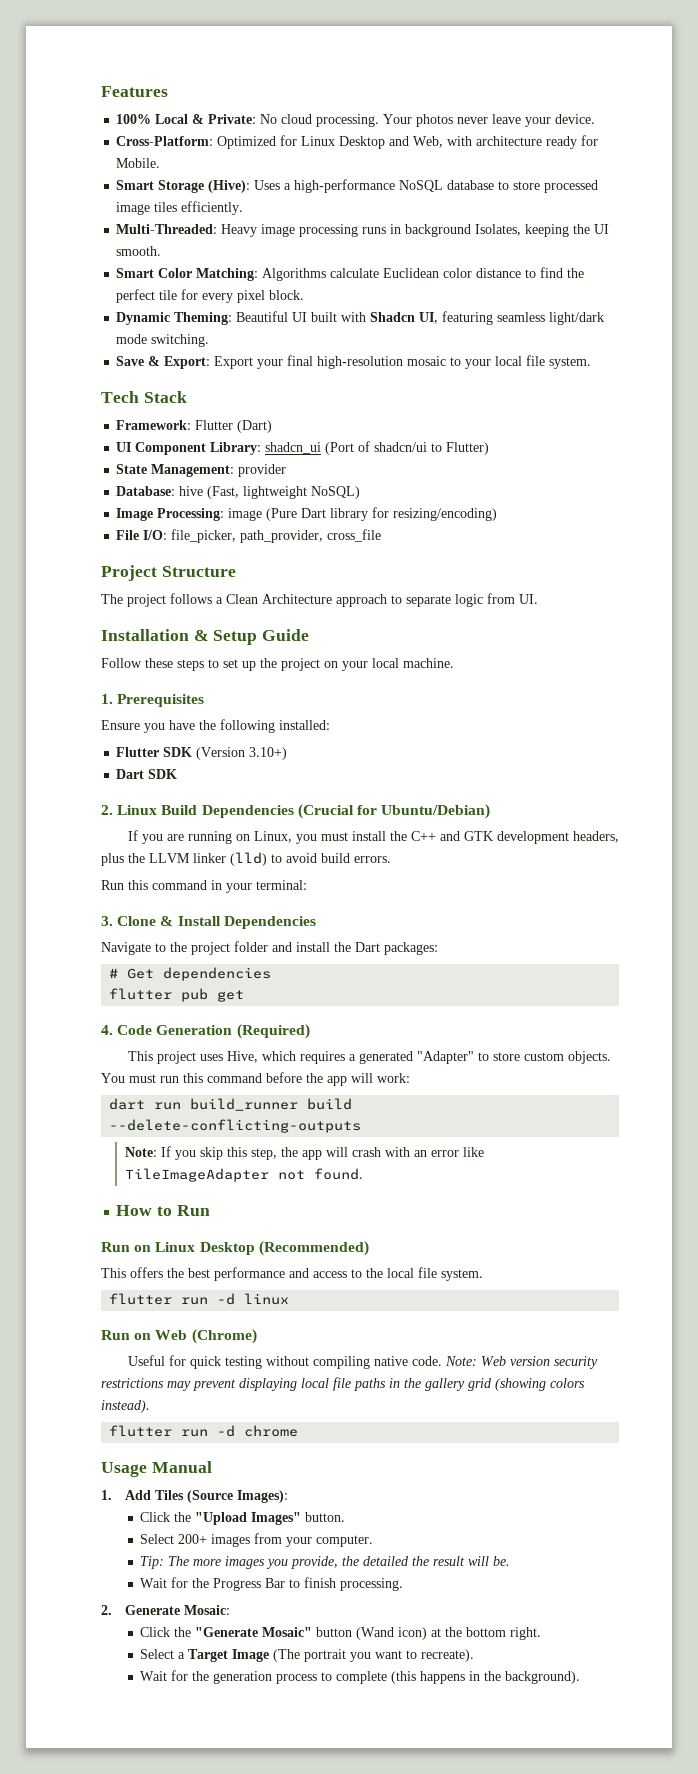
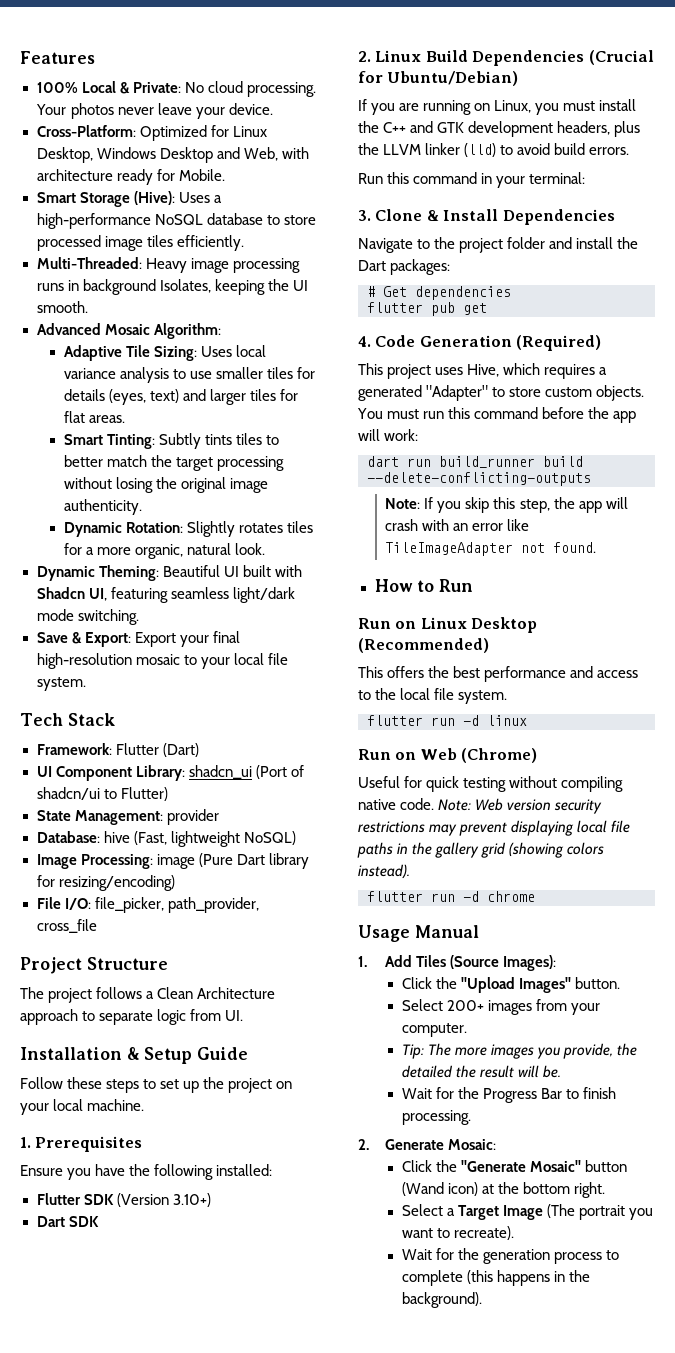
- Cross-Platform: Optimized for Linux Desktop and Web, with architecture ready for Mobile.
+ Cross-Platform: Optimized for Linux Desktop, Windows Desktop and Web, with architecture ready for Mobile.
- Smart Color Matching: Algorithms calculate Euclidean color distance to find the perfect tile for every pixel block.
+ Advanced Mosaic Algorithm:
+ Adaptive Tile Sizing: Uses local variance analysis to use smaller tiles for details (eyes, text) and larger tiles for flat areas.
+ Smart Tinting: Subtly tints tiles to better match the target processing without losing the original image authenticity.
+ Dynamic Rotation: Slightly rotates tiles for a more organic, natural look.

